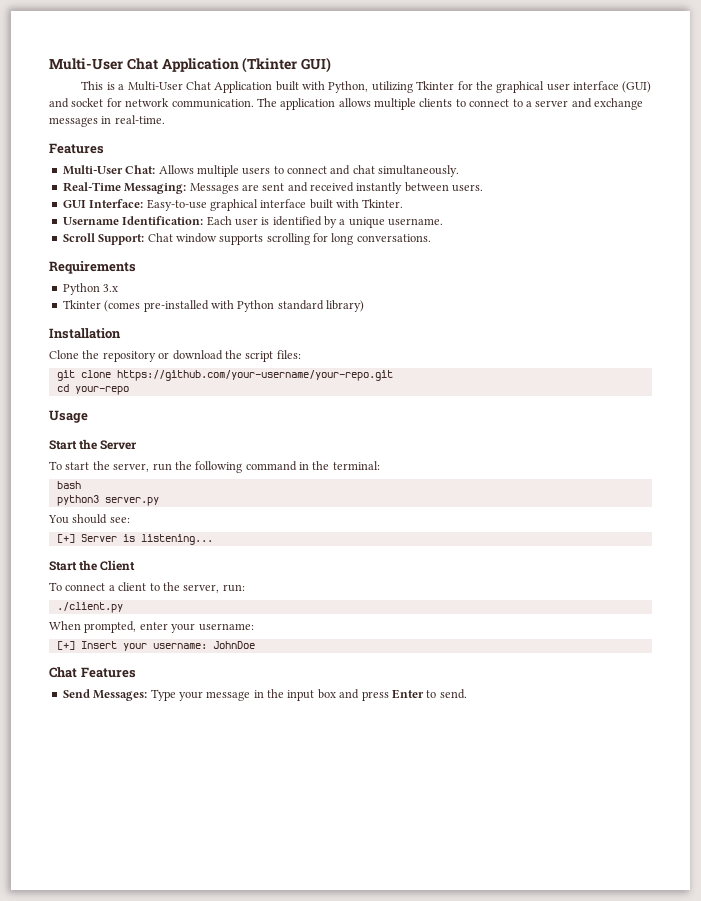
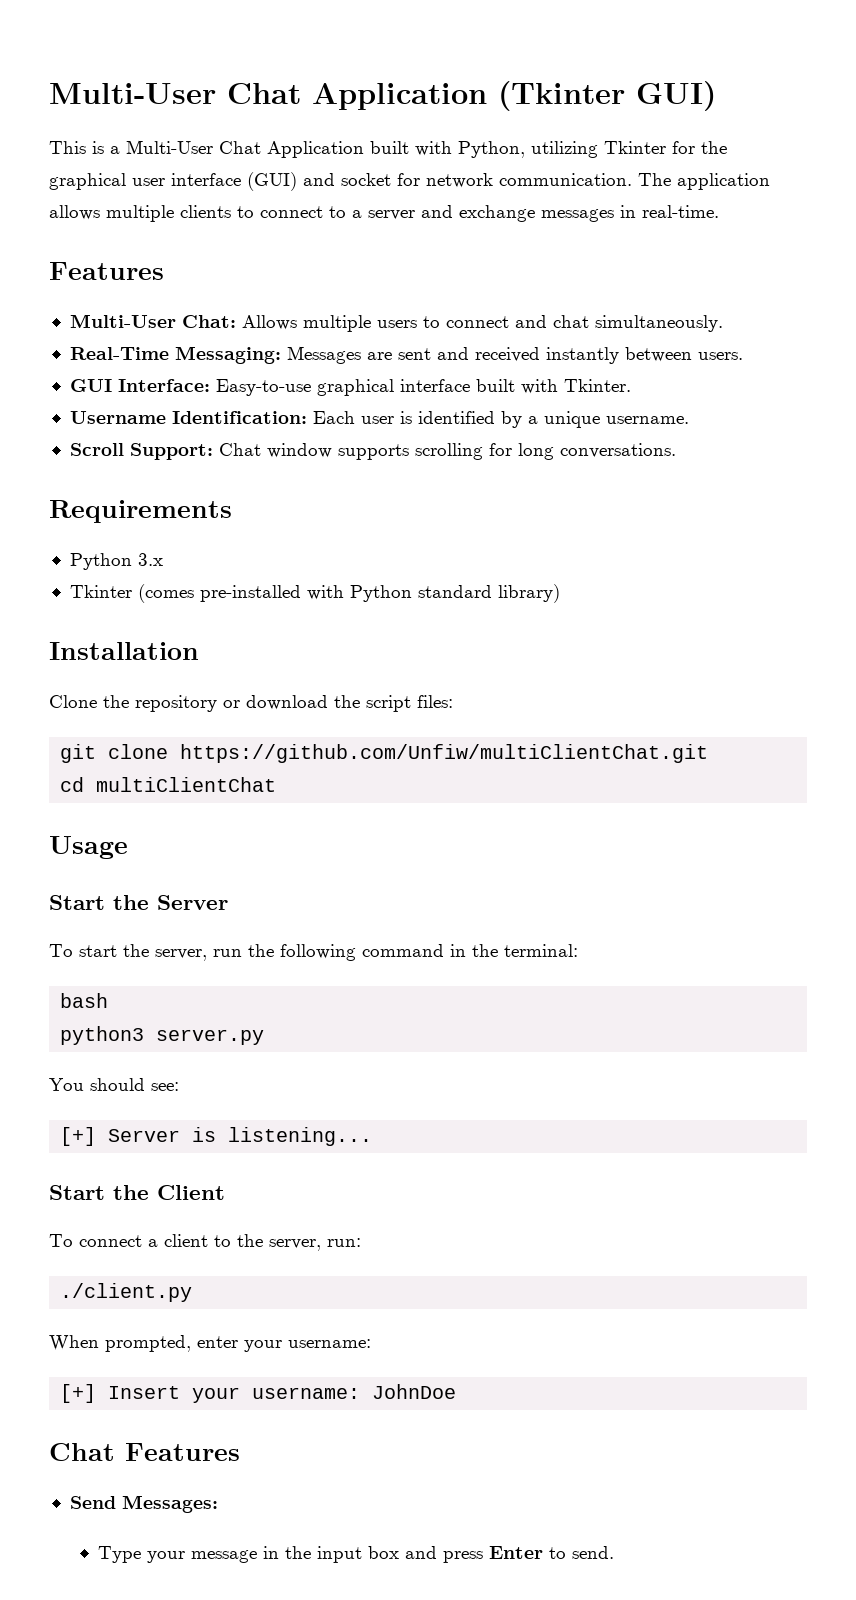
- git clone https://github.com/your-username/your-repo.git
+ git clone https://github.com/Unfiw/multiClientChat.git
- cd your-repo
+ cd multiClientChat
- Send Messages: Type your message in the input box and press Enter to send.
+ Send Messages:
+ Type your message in the input box and press Enter to send.

